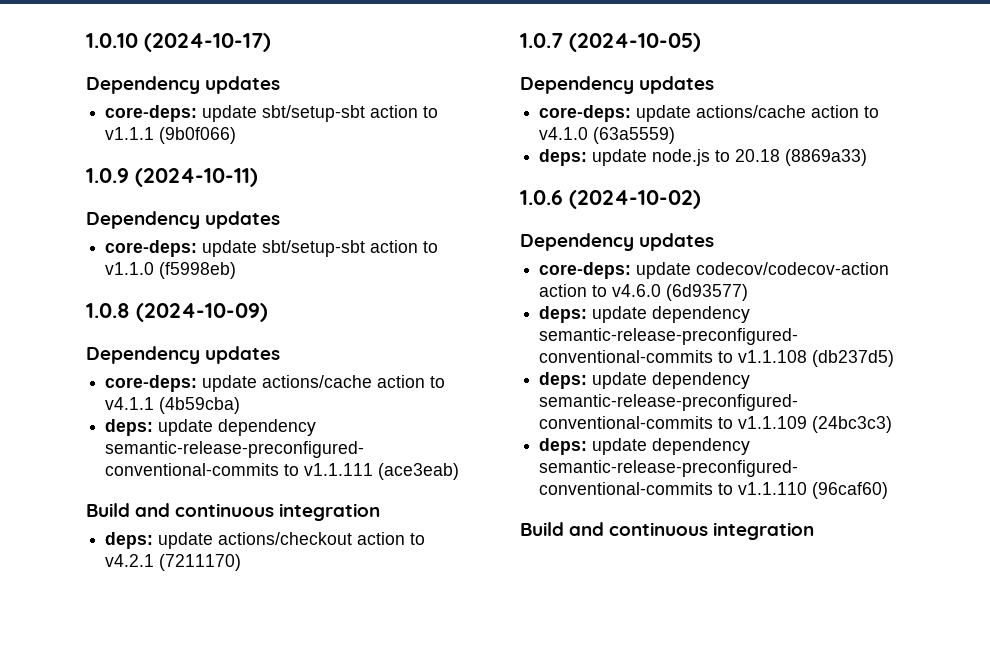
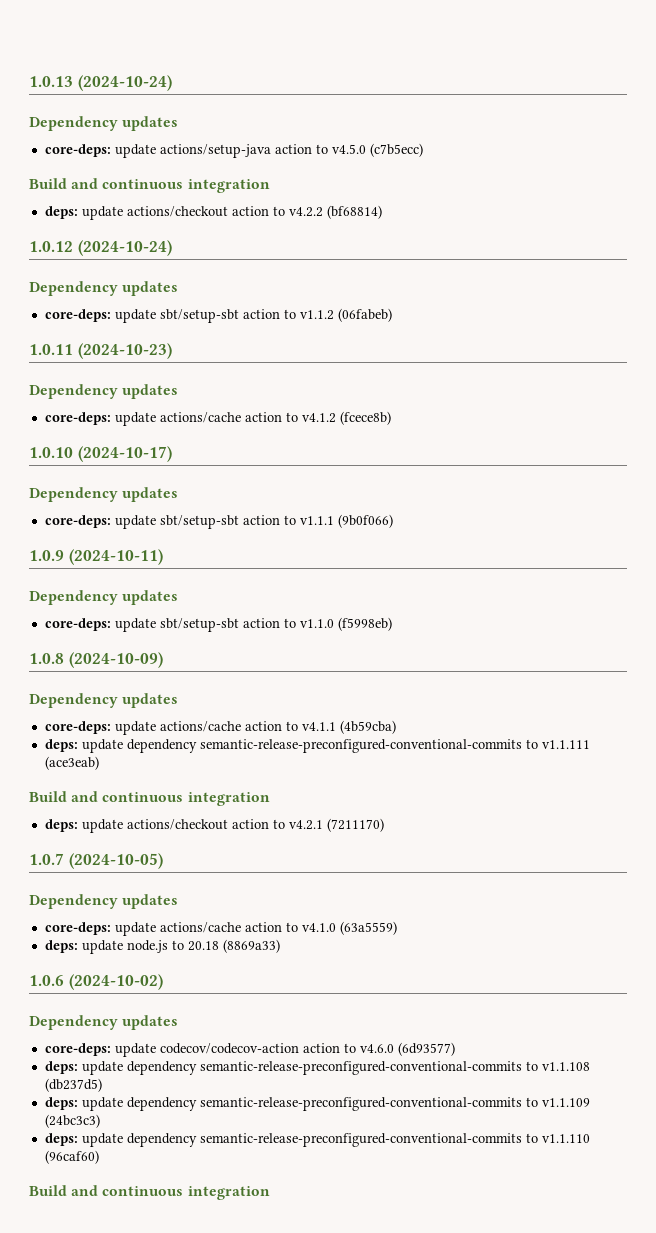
+ 1.0.13 (2024-10-24)
+ Dependency updates
+ core-deps: update actions/setup-java action to v4.5.0 (c7b5ecc)
+ Build and continuous integration
+ deps: update actions/checkout action to v4.2.2 (bf68814)
+ 1.0.12 (2024-10-24)
+ Dependency updates
+ core-deps: update sbt/setup-sbt action to v1.1.2 (06fabeb)
+ 1.0.11 (2024-10-23)
+ Dependency updates
+ core-deps: update actions/cache action to v4.1.2 (fcece8b)

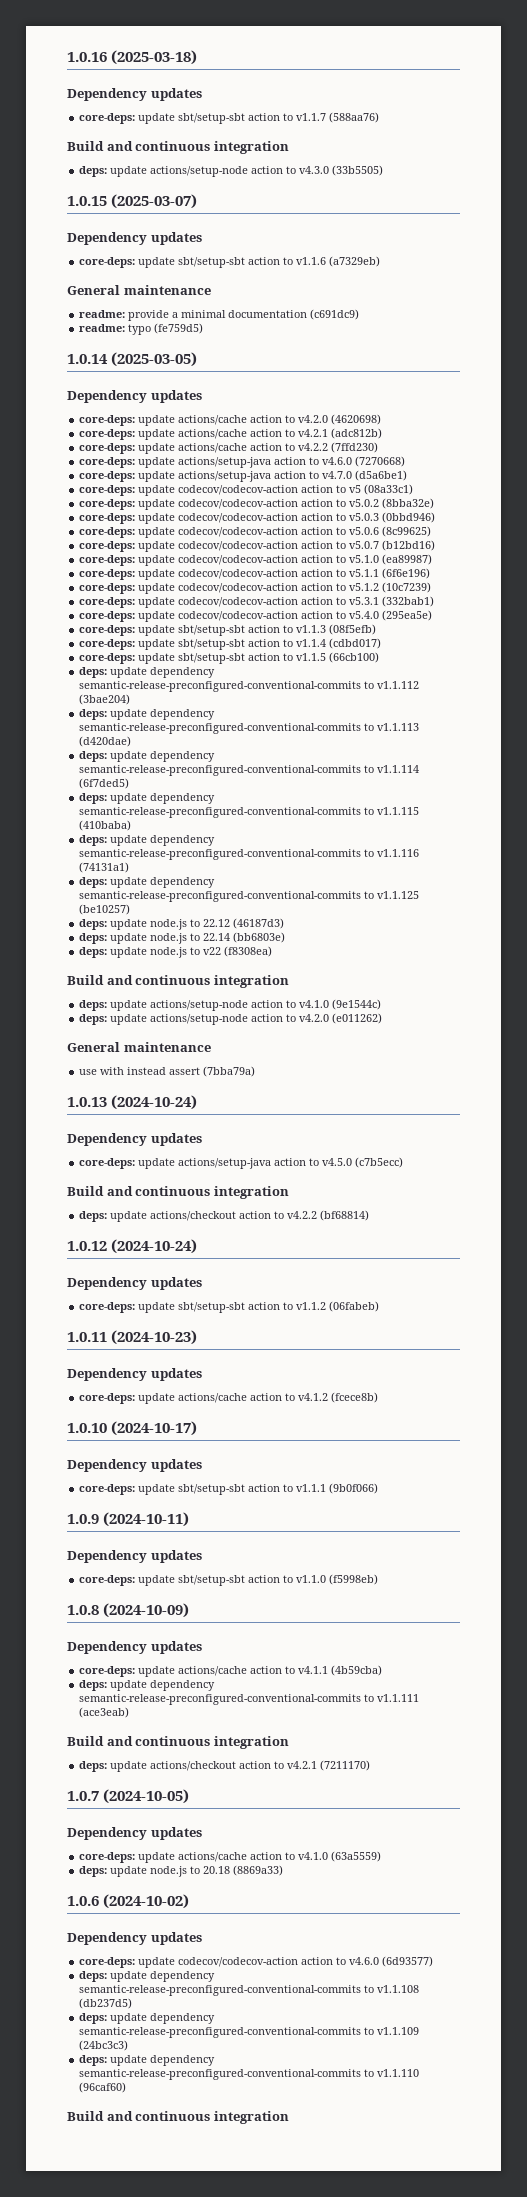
+ 1.0.16 (2025-03-18)
+ Dependency updates
+ core-deps: update sbt/setup-sbt action to v1.1.7 (588aa76)
+ Build and continuous integration
+ deps: update actions/setup-node action to v4.3.0 (33b5505)
+ 1.0.15 (2025-03-07)
+ Dependency updates
+ core-deps: update sbt/setup-sbt action to v1.1.6 (a7329eb)
+ General maintenance
+ readme: provide a minimal documentation (c691dc9)
+ readme: typo (fe759d5)
+ 1.0.14 (2025-03-05)
+ Dependency updates
+ core-deps: update actions/cache action to v4.2.0 (4620698)
+ core-deps: update actions/cache action to v4.2.1 (adc812b)
+ core-deps: update actions/cache action to v4.2.2 (7ffd230)
+ core-deps: update actions/setup-java action to v4.6.0 (7270668)
+ core-deps: update actions/setup-java action to v4.7.0 (d5a6be1)
+ core-deps: update codecov/codecov-action action to v5 (08a33c1)
+ core-deps: update codecov/codecov-action action to v5.0.2 (8bba32e)
+ core-deps: update codecov/codecov-action action to v5.0.3 (0bbd946)
+ core-deps: update codecov/codecov-action action to v5.0.6 (8c99625)
+ core-deps: update codecov/codecov-action action to v5.0.7 (b12bd16)
+ core-deps: update codecov/codecov-action action to v5.1.0 (ea89987)
+ core-deps: update codecov/codecov-action action to v5.1.1 (6f6e196)
+ core-deps: update codecov/codecov-action action to v5.1.2 (10c7239)
+ core-deps: update codecov/codecov-action action to v5.3.1 (332bab1)
+ core-deps: update codecov/codecov-action action to v5.4.0 (295ea5e)
+ core-deps: update sbt/setup-sbt action to v1.1.3 (08f5efb)
+ core-deps: update sbt/setup-sbt action to v1.1.4 (cdbd017)
+ core-deps: update sbt/setup-sbt action to v1.1.5 (66cb100)
+ deps: update dependency semantic-release-preconfigured-conventional-commits to v1.1.112 (3bae204)
+ deps: update dependency semantic-release-preconfigured-conventional-commits to v1.1.113 (d420dae)
+ deps: update dependency semantic-release-preconfigured-conventional-commits to v1.1.114 (6f7ded5)
+ deps: update dependency semantic-release-preconfigured-conventional-commits to v1.1.115 (410baba)
+ deps: update dependency semantic-release-preconfigured-conventional-commits to v1.1.116 (74131a1)
+ deps: update dependency semantic-release-preconfigured-conventional-commits to v1.1.125 (be10257)
+ deps: update node.js to 22.12 (46187d3)
+ deps: update node.js to 22.14 (bb6803e)
+ deps: update node.js to v22 (f8308ea)
+ Build and continuous integration
+ deps: update actions/setup-node action to v4.1.0 (9e1544c)
+ deps: update actions/setup-node action to v4.2.0 (e011262)
+ General maintenance
+ use with instead assert (7bba79a)

